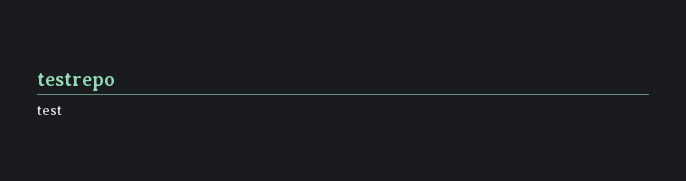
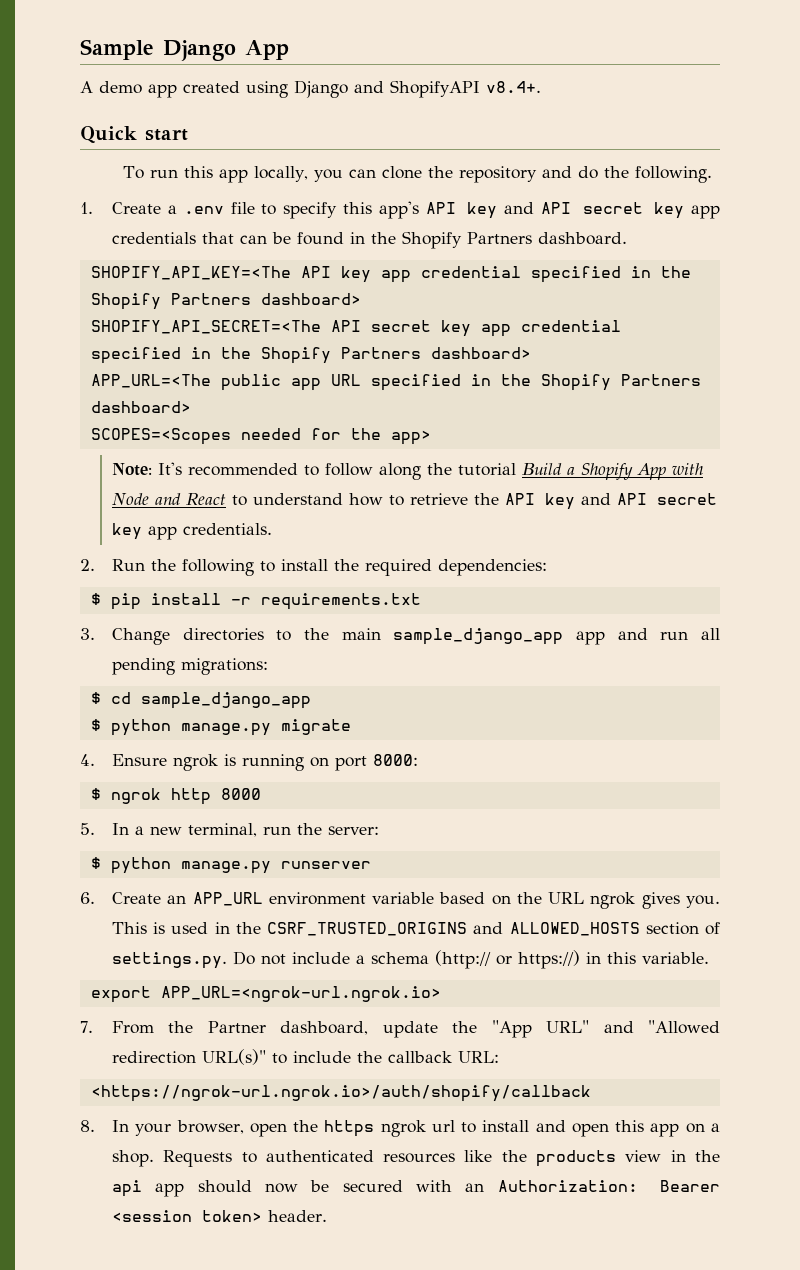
- testrepo
- test
+ Sample Django App
+ A demo app created using Django and ShopifyAPI v8.4+.
+ Quick start
+ To run this app locally, you can clone the repository and do the following.
+ 1. Create a .env file to specify this app's API key and API secret key app credentials that can be found in the Shopify Partners dashboard.
+ SHOPIFY_API_KEY=<The API key app credential specified in the Shopify Partners dashboard>
+ SHOPIFY_API_SECRET=<The API secret key app credential specified in the Shopify Partners dashboard>
+ APP_URL=<The public app URL specified in the Shopify Partners dashboard>
+ SCOPES=<Scopes needed for the app>
+ Note: It's recommended to follow along the tutorial Build a Shopify App with Node and React to understand how to retrieve the API key and API secret key app credentials.
+ 2. Run the following to install the required dependencies:
+ $ pip install -r requirements.txt
+ 3. Change directories to the main sample_django_app app and run all pending migrations:
+ $ cd sample_django_app
+ $ python manage.py migrate
+ 4. Ensure ngrok is running on port 8000:
+ $ ngrok http 8000
+ 5. In a new terminal, run the server:
+ $ python manage.py runserver
+ 6. Create an APP_URL environment variable based on the URL ngrok gives you. This is used in the CSRF_TRUSTED_ORIGINS and ALLOWED_HOSTS section of settings.py. Do not include a schema (http:// or https://) in this variable.
+ export APP_URL=<ngrok-url.ngrok.io>
+ 7. From the Partner dashboard, update the "App URL" and "Allowed redirection URL(s)" to include the callback URL:
+ <https://ngrok-url.ngrok.io>/auth/shopify/callback
+ 8. In your browser, open the https ngrok url to install and open this app on a shop. Requests to authenticated resources like the products view in the api app should now be secured with an Authorization: Bearer <session token> header.

